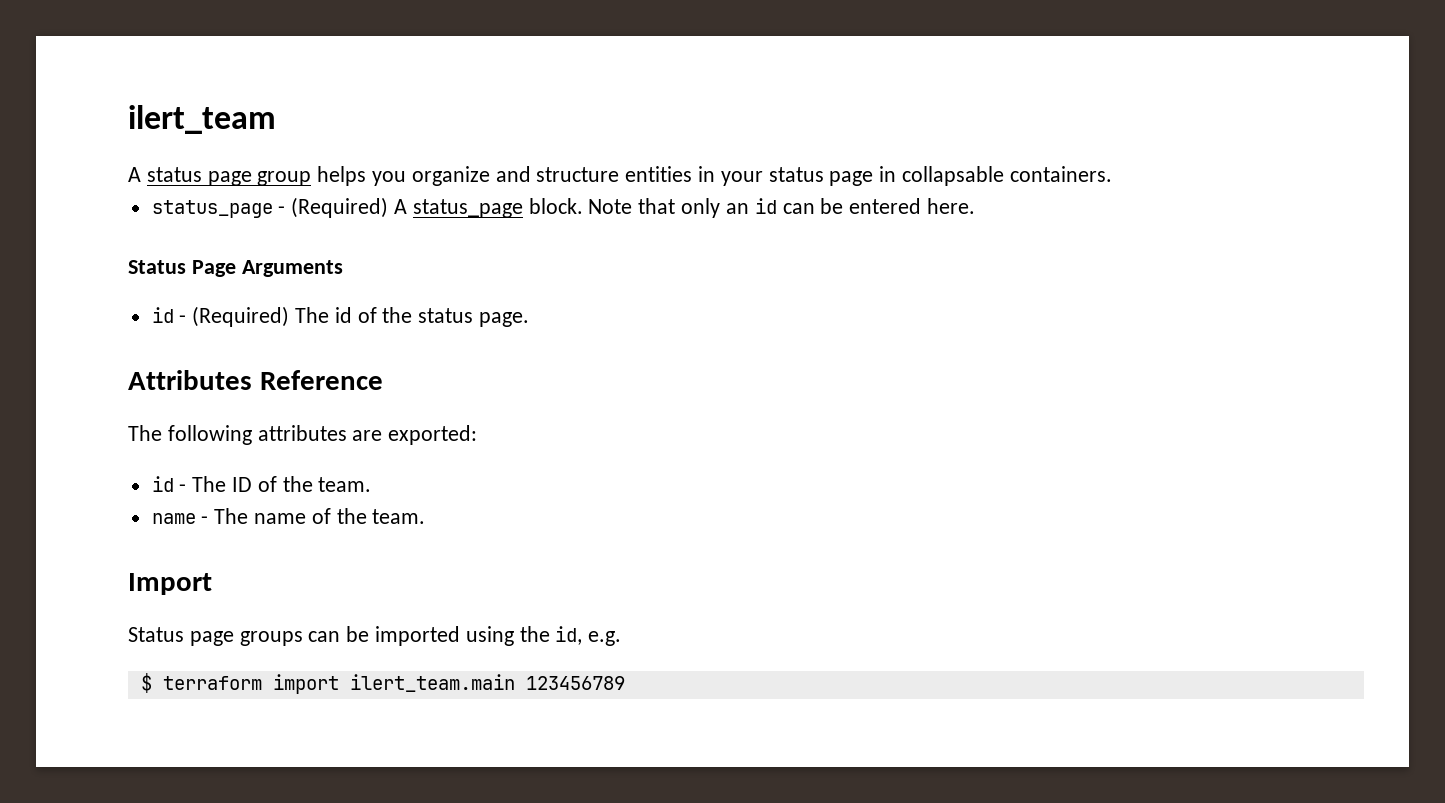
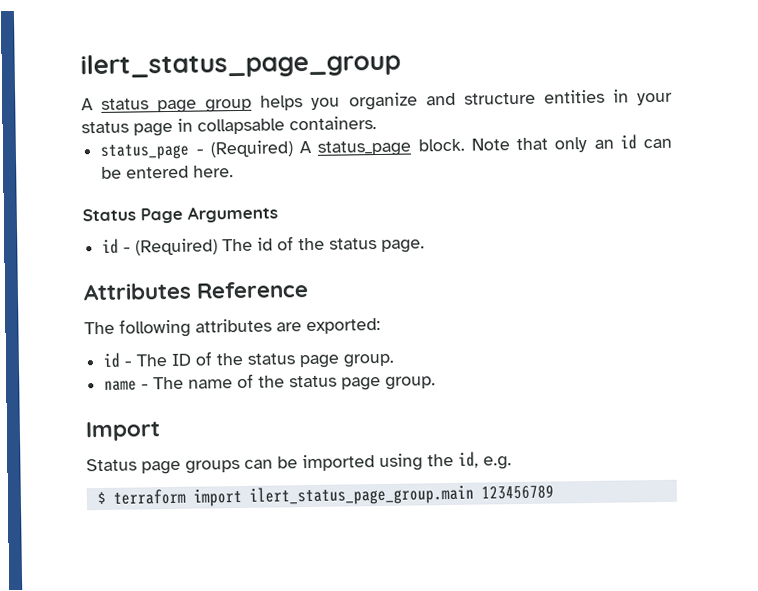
- ilert_team
+ ilert_status_page_group
- id - The ID of the team.
+ id - The ID of the status page group.
- name - The name of the team.
+ name - The name of the status page group.
- $ terraform import ilert_team.main 123456789
+ $ terraform import ilert_status_page_group.main 123456789

